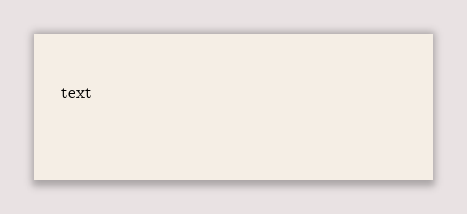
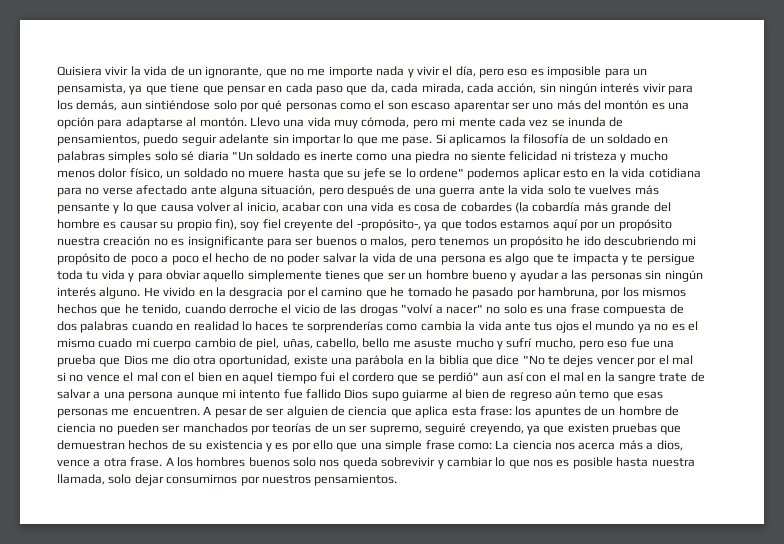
- text
+ Quisiera vivir la vida de un ignorante, que no me importe nada y vivir el día, pero eso es imposible para un pensamista, ya que tiene que pensar en cada paso que da, cada mirada, cada acción, sin ningún interés vivir para los demás, aun sintiéndose solo por qué personas como el son escaso aparentar ser uno más del montón es una opción para adaptarse al montón. Llevo una vida muy cómoda, pero mi mente cada vez se inunda de pensamientos, puedo seguir adelante sin importar lo que me pase. Si aplicamos la filosofía de un soldado en palabras simples solo sé diaria "Un soldado es inerte como una piedra no siente felicidad ni tristeza y mucho menos dolor físico, un soldado no muere hasta que su jefe se lo ordene" podemos aplicar esto en la vida cotidiana para no verse afectado ante alguna situación, pero después de una guerra ante la vida solo te vuelves más pensante y lo que causa volver al inicio, acabar con una vida es cosa de cobardes (la cobardía más grande del hombre es causar su propio fin), soy fiel creyente del -propósito-, ya que todos estamos aquí por un propósito nuestra creación no es insignificante para ser buenos o malos, pero tenemos un propósito he ido descubriendo mi propósito de poco a poco el hecho de no poder salvar la vida de una persona es algo que te impacta y te persigue toda tu vida y para obviar aquello simplemente tienes que ser un hombre bueno y ayudar a las personas sin ningún interés alguno. He vivido en la desgracia por el camino que he tomado he pasado por hambruna, por los mismos hechos que he tenido, cuando derroche el vicio de las drogas "volví a nacer" no solo es una frase compuesta de dos palabras cuando en realidad lo haces te sorprenderías como cambia la vida ante tus ojos el mundo ya no es el mismo cuado mi cuerpo cambio de piel, uñas, cabello, bello me asuste mucho y sufrí mucho, pero eso fue una prueba que Dios me dio otra oportunidad, existe una parábola en la biblia que dice "No te dejes vencer por el mal si no vence el mal con el bien en aquel tiempo fui el cordero que se perdió" aun así con el mal en la sangre trate de salvar a una persona aunque mi intento fue fallido Dios supo guiarme al bien de regreso aún temo que esas personas me encuentren. A pesar de ser alguien de ciencia que aplica esta frase: los apuntes de un hombre de ciencia no pueden ser manchados por teorías de un ser supremo, seguiré creyendo, ya que existen pruebas que demuestran hechos de su existencia y es por ello que una simple frase como: La ciencia nos acerca más a dios, vence a otra frase. A los hombres buenos solo nos queda sobrevivir y cambiar lo que nos es posible hasta nuestra llamada, solo dejar consumirnos por nuestros pensamientos.

